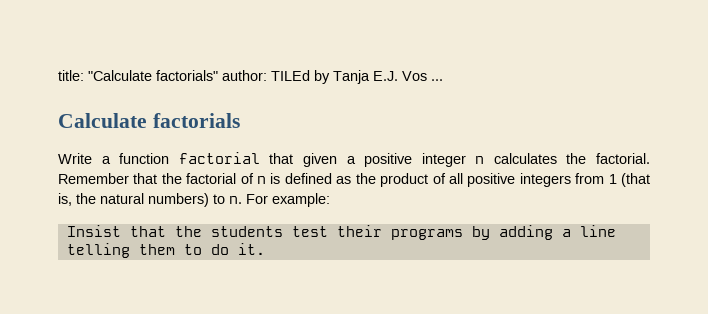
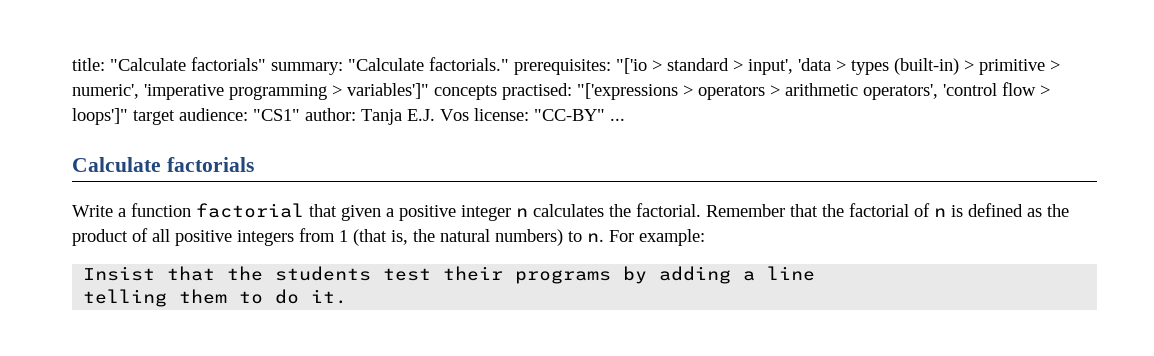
- title: "Calculate factorials" author: TILEd by Tanja E.J. Vos ...
+ title: "Calculate factorials" summary: "Calculate factorials." prerequisites: "['io > standard > input', 'data > types (built-in) > primitive > numeric', 'imperative programming > variables']" concepts practised: "['expressions > operators > arithmetic operators', 'control flow > loops']" target audience: "CS1" author: Tanja E.J. Vos license: "CC-BY" ...

